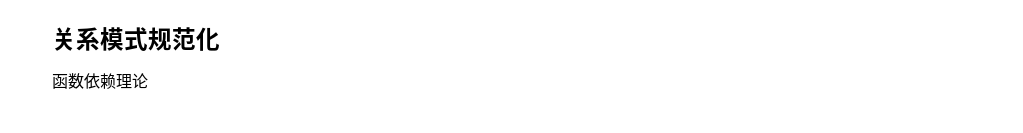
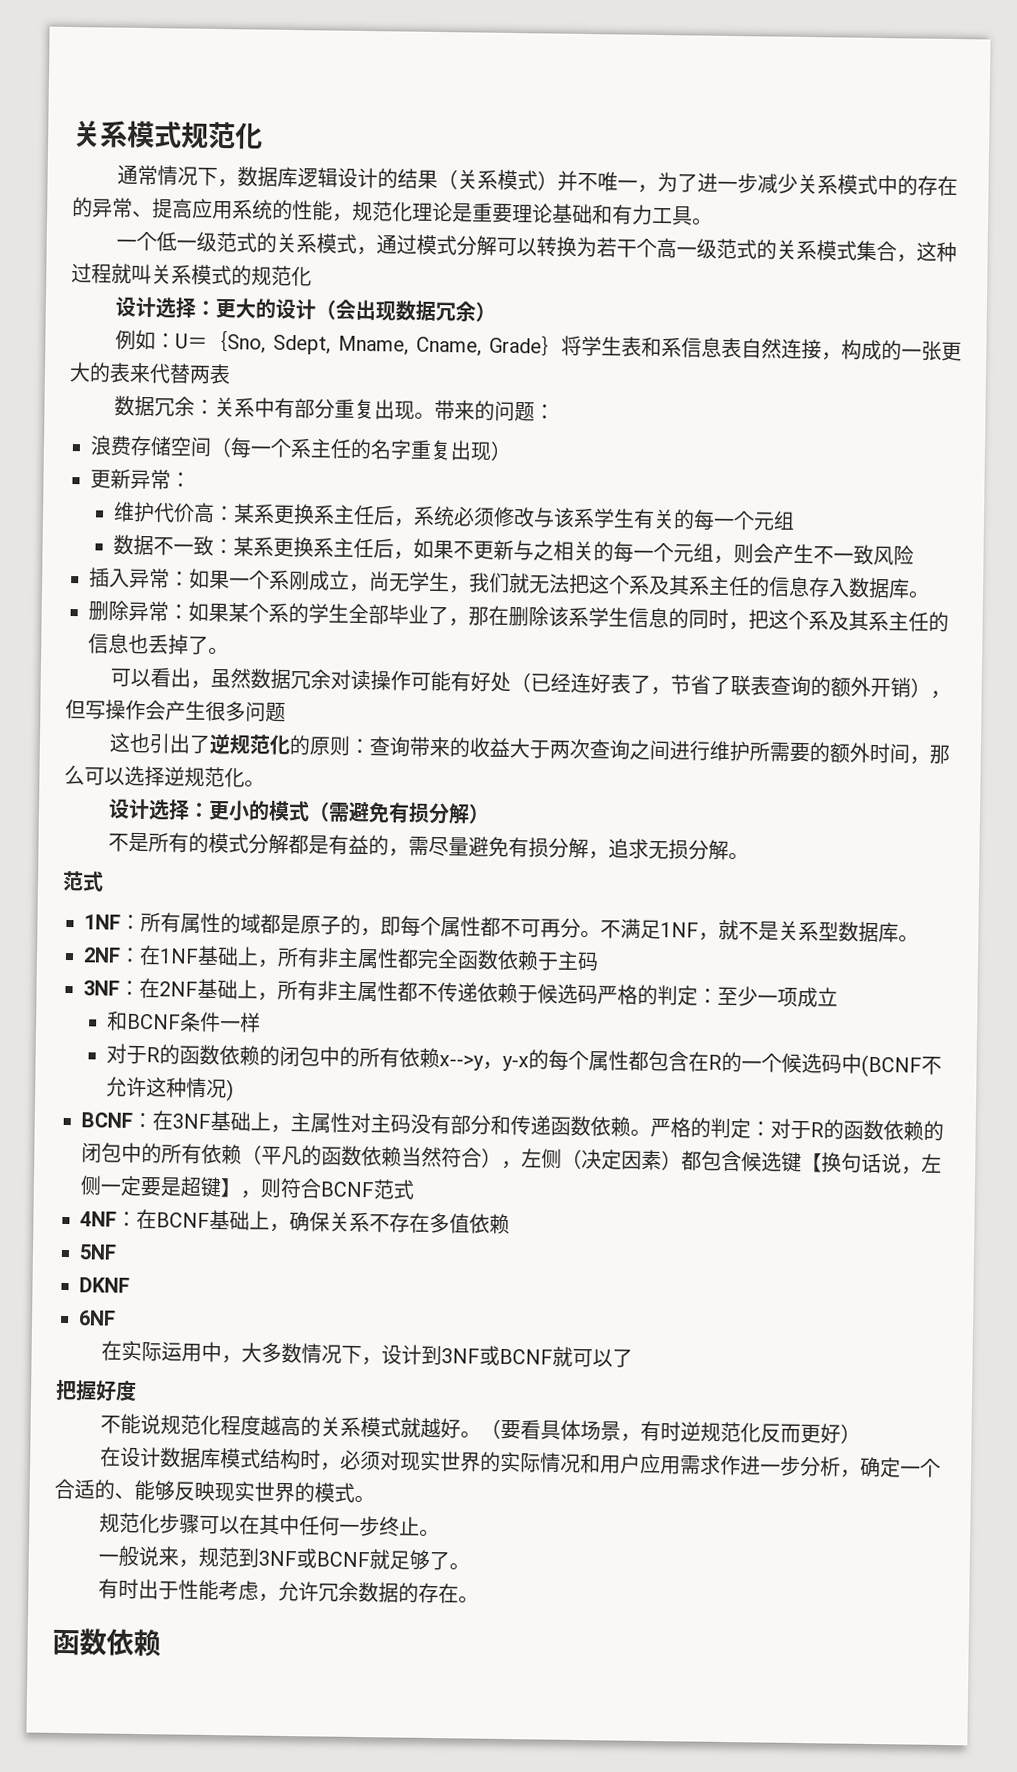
- 函数依赖理论
+ 通常情况下，数据库逻辑设计的结果（关系模式）并不唯一，为了进一步减少关系模式中的存在的异常、提高应用系统的性能，规范化理论是重要理论基础和有力工具。
+ 一个低一级范式的关系模式，通过模式分解可以转换为若干个高一级范式的关系模式集合，这种过程就叫关系模式的规范化
+ 设计选择：更大的设计（会出现数据冗余）
+ 例如：U＝｛Sno, Sdept, Mname, Cname, Grade｝将学生表和系信息表自然连接，构成的一张更大的表来代替两表
+ 数据冗余：关系中有部分重复出现。带来的问题：
+ 浪费存储空间（每一个系主任的名字重复出现）
+ 更新异常：
+ 维护代价高：某系更换系主任后，系统必须修改与该系学生有关的每一个元组
+ 数据不一致：某系更换系主任后，如果不更新与之相关的每一个元组，则会产生不一致风险
+ 插入异常：如果一个系刚成立，尚无学生，我们就无法把这个系及其系主任的信息存入数据库。
+ 删除异常：如果某个系的学生全部毕业了，那在删除该系学生信息的同时，把这个系及其系主任的信息也丢掉了。
+ 可以看出，虽然数据冗余对读操作可能有好处（已经连好表了，节省了联表查询的额外开销），但写操作会产生很多问题
+ 这也引出了逆规范化的原则：查询带来的收益大于两次查询之间进行维护所需要的额外时间，那么可以选择逆规范化。
+ 设计选择：更小的模式（需避免有损分解）
+ 不是所有的模式分解都是有益的，需尽量避免有损分解，追求无损分解。
+ 范式
+ 1NF：所有属性的域都是原子的，即每个属性都不可再分。不满足1NF，就不是关系型数据库。
+ 2NF：在1NF基础上，所有非主属性都完全函数依赖于主码
+ 3NF：在2NF基础上，所有非主属性都不传递依赖于候选码严格的判定：至少一项成立
+ 和BCNF条件一样
+ 对于R的函数依赖的闭包中的所有依赖x-->y，y-x的每个属性都包含在R的一个候选码中(BCNF不允许这种情况)
+ BCNF：在3NF基础上，主属性对主码没有部分和传递函数依赖。严格的判定：对于R的函数依赖的闭包中的所有依赖（平凡的函数依赖当然符合），左侧（决定因素）都包含候选键【换句话说，左侧一定要是超键】，则符合BCNF范式
+ 4NF：在BCNF基础上，确保关系不存在多值依赖
+ 5NF
+ DKNF
+ 6NF
+ 在实际运用中，大多数情况下，设计到3NF或BCNF就可以了
+ 把握好度
+ 不能说规范化程度越高的关系模式就越好。（要看具体场景，有时逆规范化反而更好）
+ 在设计数据库模式结构时，必须对现实世界的实际情况和用户应用需求作进一步分析，确定一个合适的、能够反映现实世界的模式。
+ 规范化步骤可以在其中任何一步终止。
+ 一般说来，规范到3NF或BCNF就足够了。
+ 有时出于性能考虑，允许冗余数据的存在。
+ 函数依赖

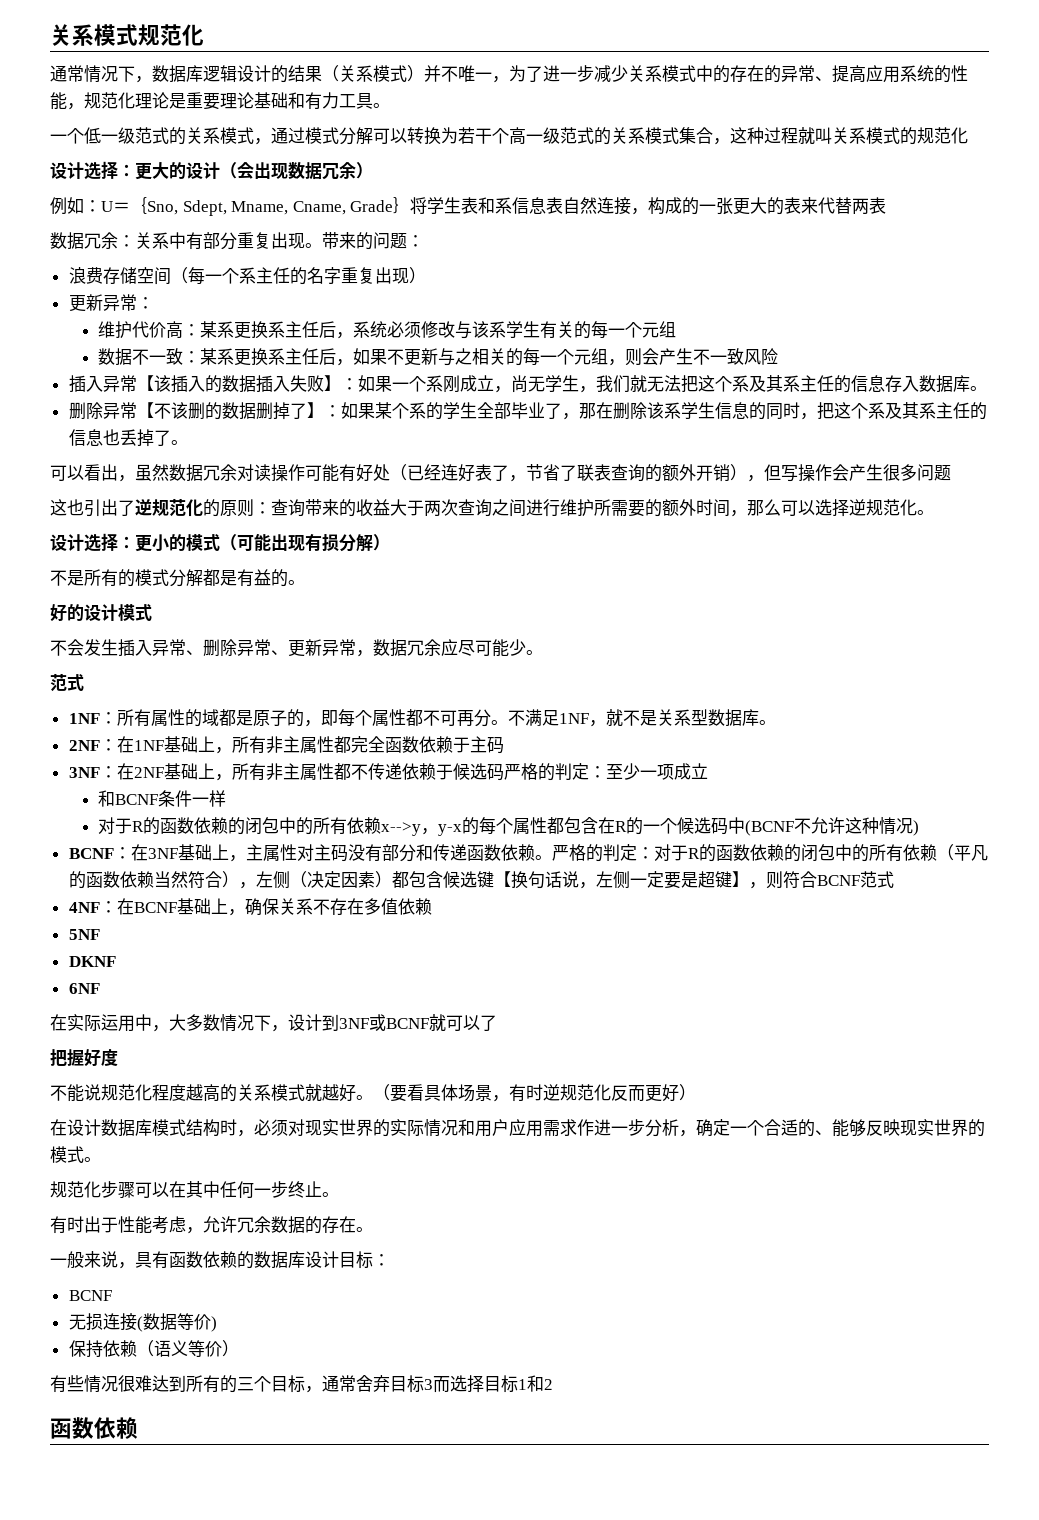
- 插入异常：如果一个系刚成立，尚无学生，我们就无法把这个系及其系主任的信息存入数据库。
+ 插入异常【该插入的数据插入失败】：如果一个系刚成立，尚无学生，我们就无法把这个系及其系主任的信息存入数据库。
- 删除异常：如果某个系的学生全部毕业了，那在删除该系学生信息的同时，把这个系及其系主任的信息也丢掉了。
+ 删除异常【不该删的数据删掉了】：如果某个系的学生全部毕业了，那在删除该系学生信息的同时，把这个系及其系主任的信息也丢掉了。
- 设计选择：更小的模式（需避免有损分解）
+ 设计选择：更小的模式（可能出现有损分解）
- 不是所有的模式分解都是有益的，需尽量避免有损分解，追求无损分解。
+ 不是所有的模式分解都是有益的。
+ 好的设计模式
+ 不会发生插入异常、删除异常、更新异常，数据冗余应尽可能少。
- 一般说来，规范到3NF或BCNF就足够了。
+ 一般来说，具有函数依赖的数据库设计目标：
+ BCNF
+ 无损连接(数据等价)
+ 保持依赖（语义等价）
+ 有些情况很难达到所有的三个目标，通常舍弃目标3而选择目标1和2

